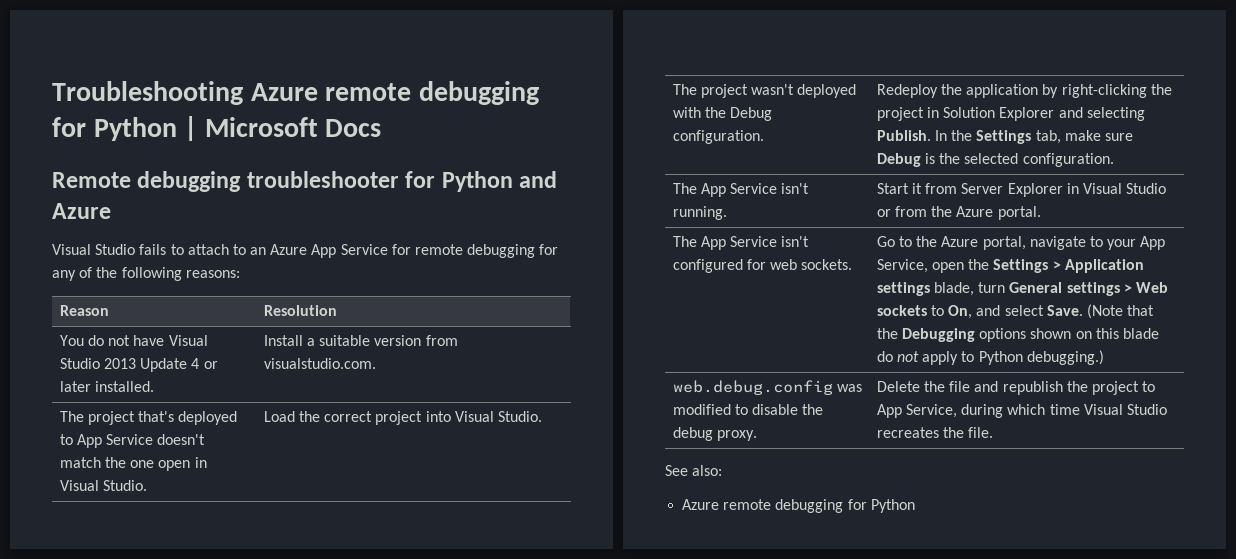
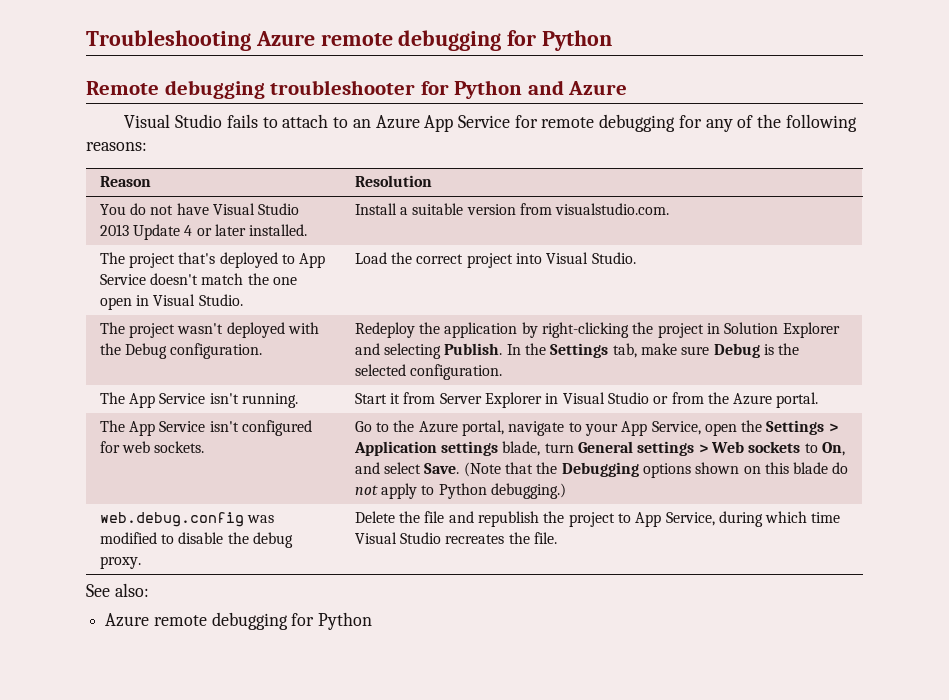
- Troubleshooting Azure remote debugging for Python | Microsoft Docs
+ Troubleshooting Azure remote debugging for Python

